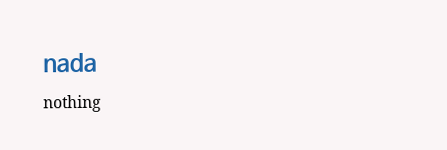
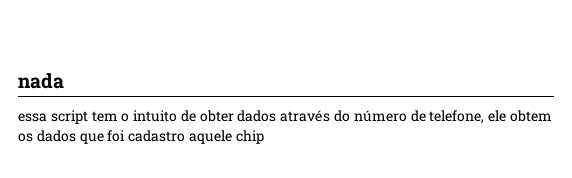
- nothing
+ essa script tem o intuito de obter dados através do número de telefone, ele obtem os dados que foi cadastro aquele chip

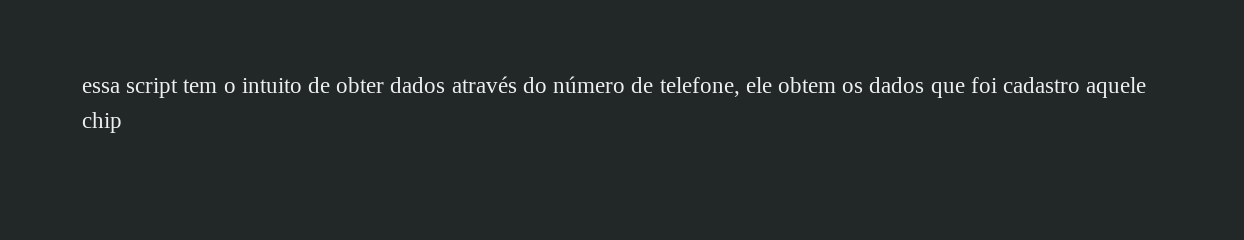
- nada

